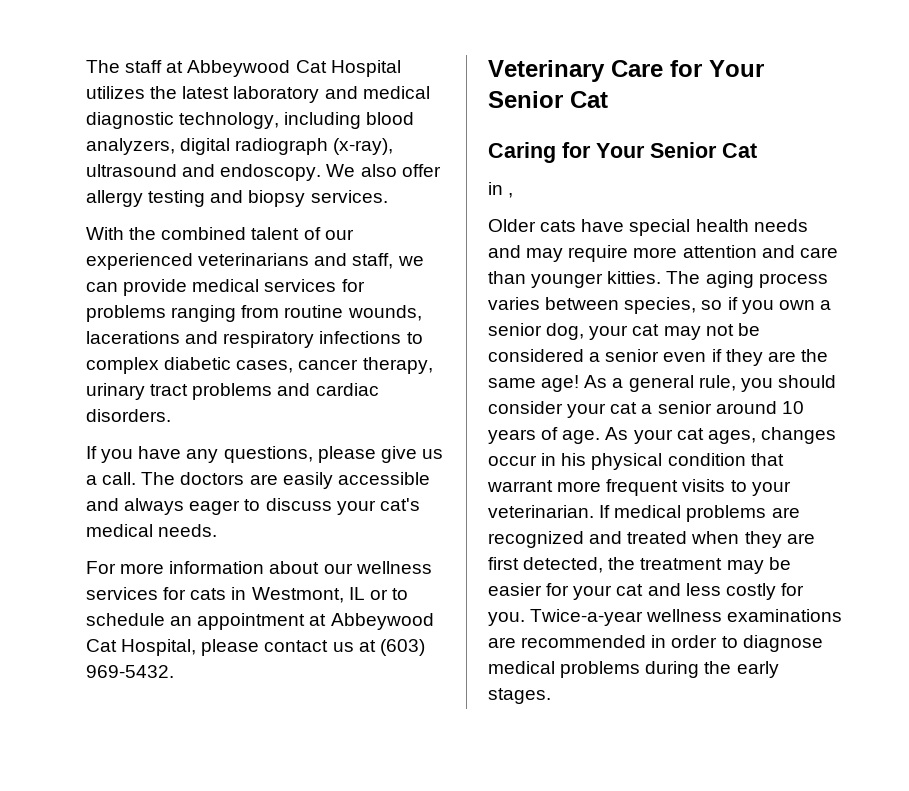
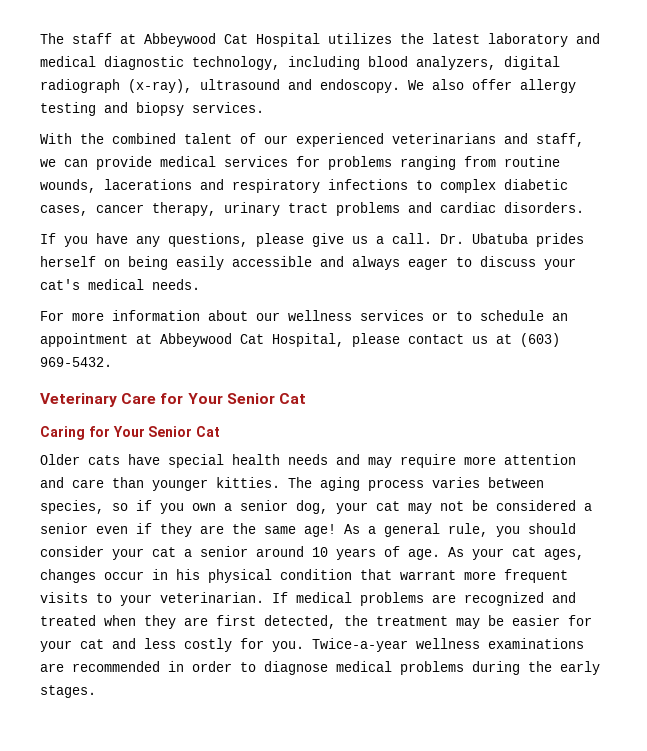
- The doctors are easily accessible and always eager to discuss your cat's medical needs.
+ Dr. Ubatuba prides herself on being easily accessible and always eager to discuss your cat's medical needs.
- For more information about our wellness services for cats in Westmont, IL or to schedule an appointment at Abbeywood Cat Hospital, please contact us at (603) 969-5432.
+ For more information about our wellness services or to schedule an appointment at Abbeywood Cat Hospital, please contact us at (603) 969-5432.
- in ,

